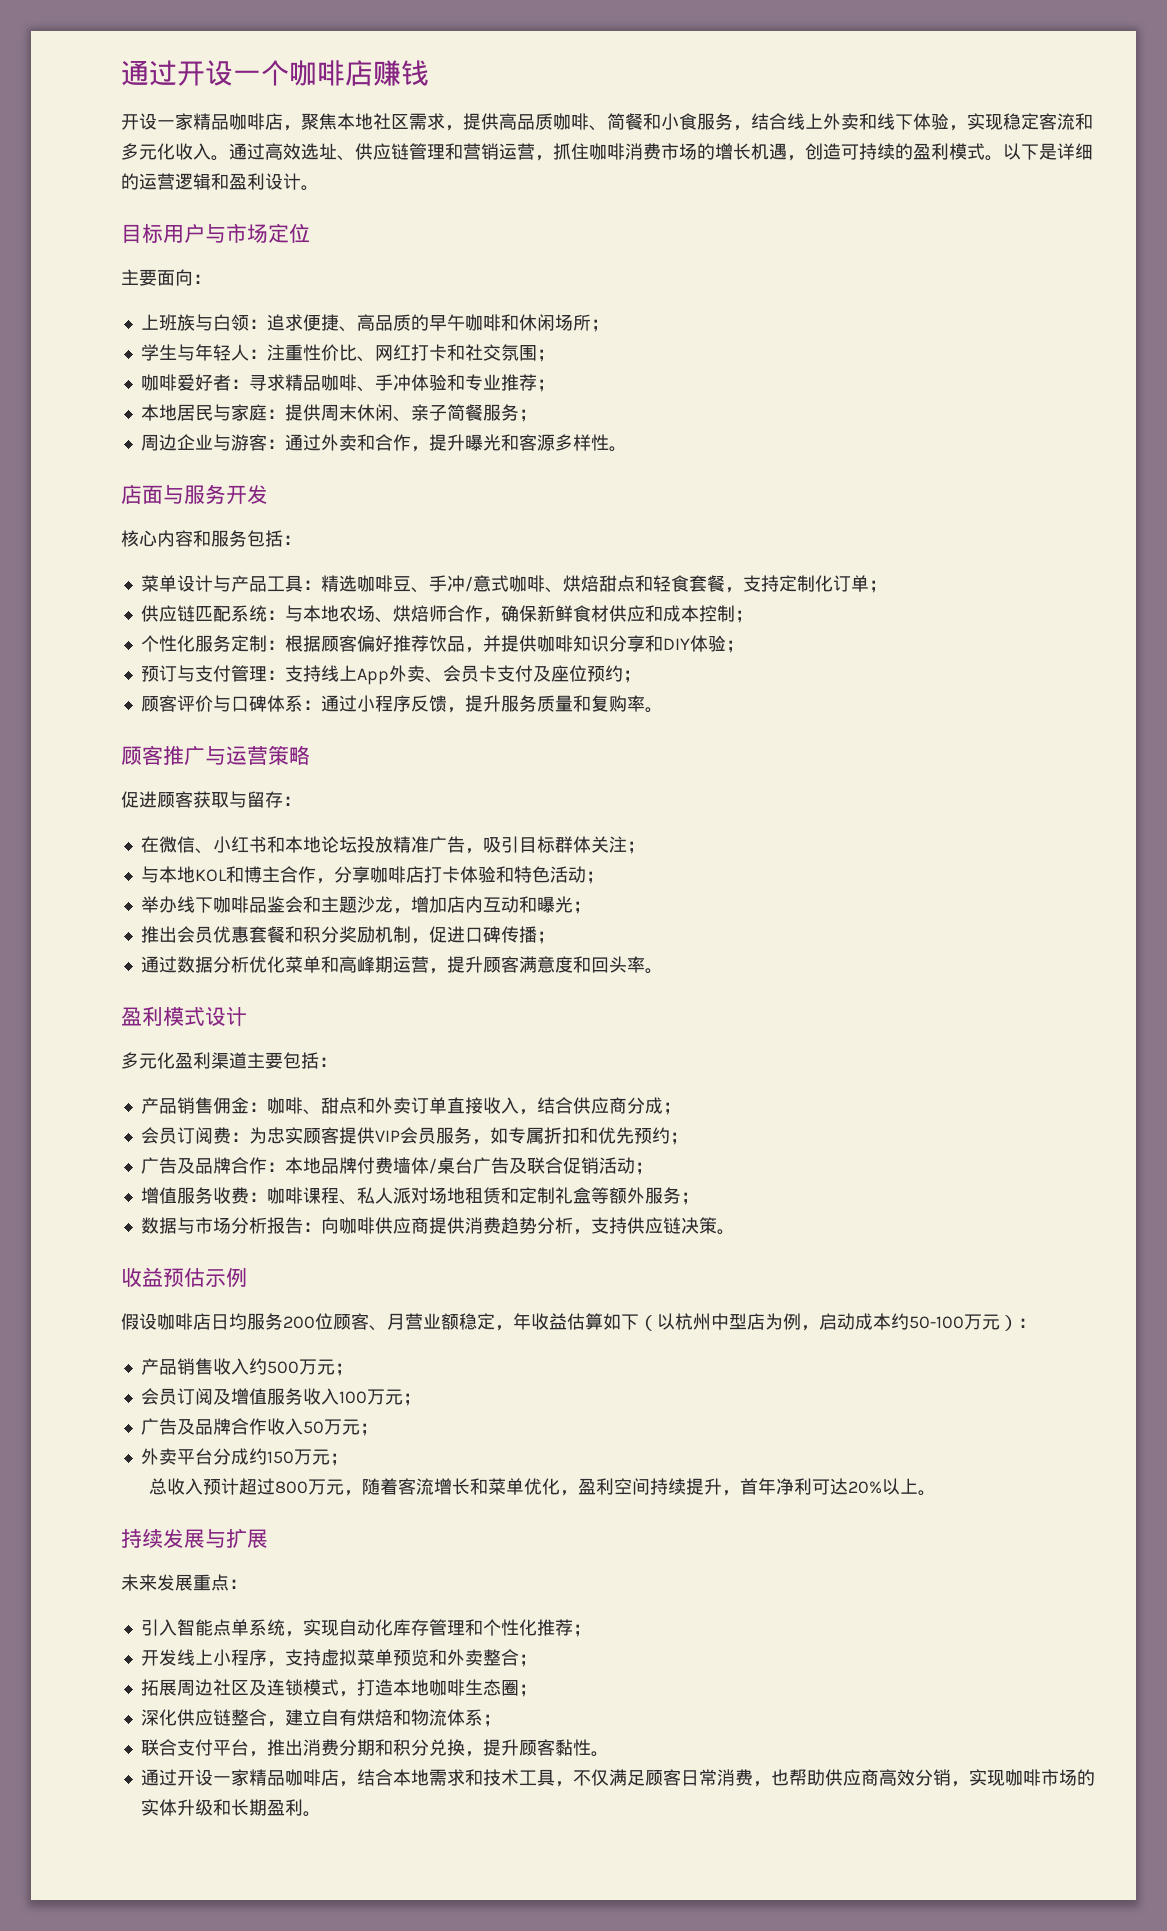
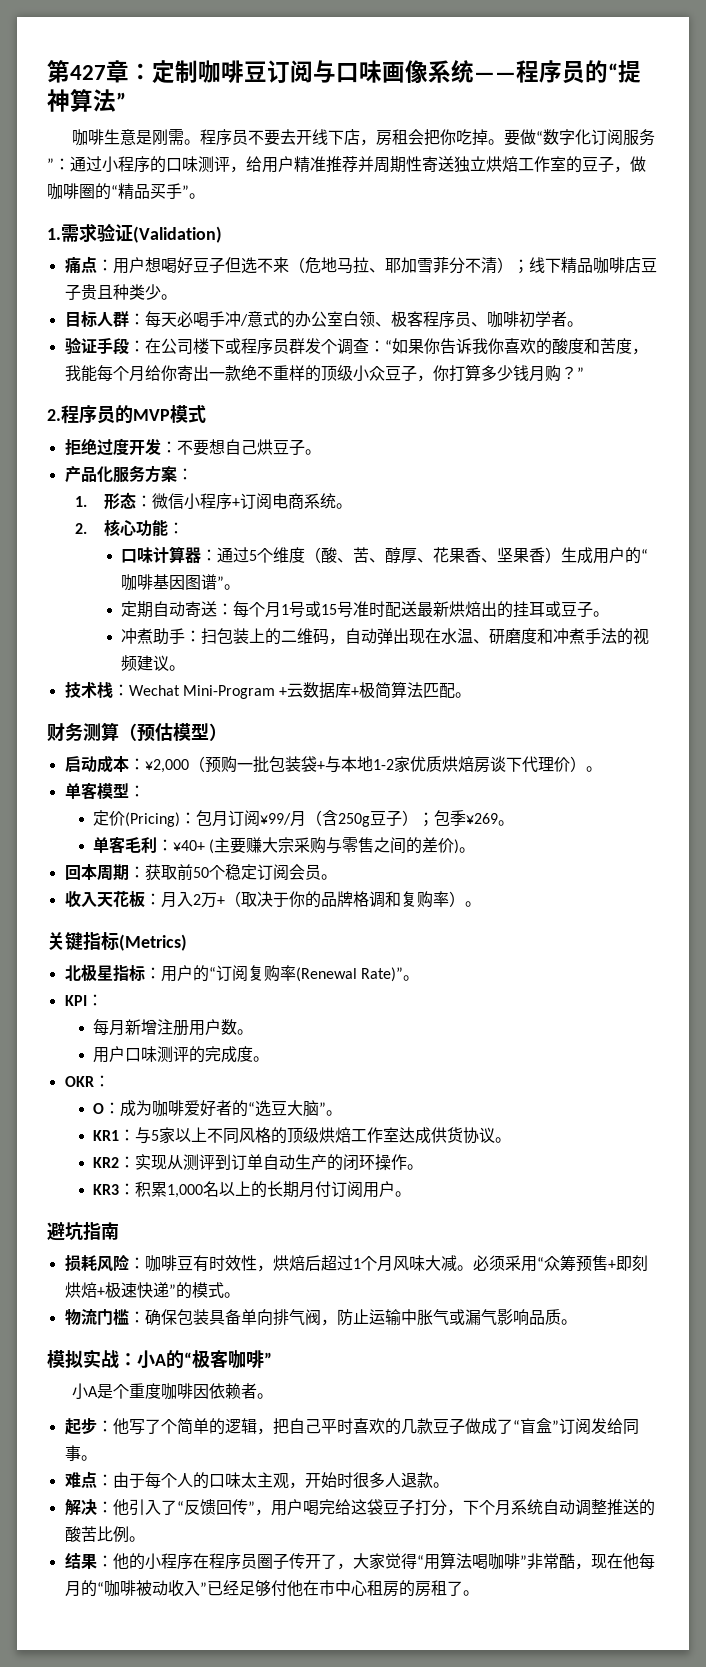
- 通过开设一个咖啡店赚钱
- 开设一家精品咖啡店，聚焦本地社区需求，提供高品质咖啡、简餐和小食服务，结合线上外卖和线下体验，实现稳定客流和多元化收入。通过高效选址、供应链管理和营销运营，抓住咖啡消费市场的增长机遇，创造可持续的盈利模式。以下是详细的运营逻辑和盈利设计。
- 目标用户与市场定位
- 主要面向：
- 上班族与白领：追求便捷、高品质的早午咖啡和休闲场所；
- 学生与年轻人：注重性价比、网红打卡和社交氛围；
- 咖啡爱好者：寻求精品咖啡、手冲体验和专业推荐；
- 本地居民与家庭：提供周末休闲、亲子简餐服务；
- 周边企业与游客：通过外卖和合作，提升曝光和客源多样性。
- 店面与服务开发
- 核心内容和服务包括：
- 菜单设计与产品工具：精选咖啡豆、手冲/意式咖啡、烘焙甜点和轻食套餐，支持定制化订单；
- 供应链匹配系统：与本地农场、烘焙师合作，确保新鲜食材供应和成本控制；
- 个性化服务定制：根据顾客偏好推荐饮品，并提供咖啡知识分享和DIY体验；
- 预订与支付管理：支持线上App外卖、会员卡支付及座位预约；
- 顾客评价与口碑体系：通过小程序反馈，提升服务质量和复购率。
- 顾客推广与运营策略
- 促进顾客获取与留存：
- 在微信、小红书和本地论坛投放精准广告，吸引目标群体关注；
- 与本地KOL和博主合作，分享咖啡店打卡体验和特色活动；
- 举办线下咖啡品鉴会和主题沙龙，增加店内互动和曝光；
- 推出会员优惠套餐和积分奖励机制，促进口碑传播；
- 通过数据分析优化菜单和高峰期运营，提升顾客满意度和回头率。
- 盈利模式设计
- 多元化盈利渠道主要包括：
- 产品销售佣金：咖啡、甜点和外卖订单直接收入，结合供应商分成；
- 会员订阅费：为忠实顾客提供VIP会员服务，如专属折扣和优先预约；
- 广告及品牌合作：本地品牌付费墙体/桌台广告及联合促销活动；
- 增值服务收费：咖啡课程、私人派对场地租赁和定制礼盒等额外服务；
- 数据与市场分析报告：向咖啡供应商提供消费趋势分析，支持供应链决策。
- 收益预估示例
- 假设咖啡店日均服务200位顾客、月营业额稳定，年收益估算如下（以杭州中型店为例，启动成本约50-100万元）：
- 产品销售收入约500万元；
- 会员订阅及增值服务收入100万元；
- 广告及品牌合作收入50万元；
- 外卖平台分成约150万元；
- 总收入预计超过800万元，随着客流增长和菜单优化，盈利空间持续提升，首年净利可达20%以上。
- 持续发展与扩展
- 未来发展重点：
- 引入智能点单系统，实现自动化库存管理和个性化推荐；
- 开发线上小程序，支持虚拟菜单预览和外卖整合；
- 拓展周边社区及连锁模式，打造本地咖啡生态圈；
- 深化供应链整合，建立自有烘焙和物流体系；
- 联合支付平台，推出消费分期和积分兑换，提升顾客黏性。
- 通过开设一家精品咖啡店，结合本地需求和技术工具，不仅满足顾客日常消费，也帮助供应商高效分销，实现咖啡市场的实体升级和长期盈利。
+ 第427章：定制咖啡豆订阅与口味画像系统——程序员的“提神算法”
+ 咖啡生意是刚需。程序员不要去开线下店，房租会把你吃掉。要做“数字化订阅服务”：通过小程序的口味测评，给用户精准推荐并周期性寄送独立烘焙工作室的豆子，做咖啡圈的“精品买手”。
+ 1.需求验证(Validation)
+ 痛点：用户想喝好豆子但选不来（危地马拉、耶加雪菲分不清）；线下精品咖啡店豆子贵且种类少。
+ 目标人群：每天必喝手冲/意式的办公室白领、极客程序员、咖啡初学者。
+ 验证手段：在公司楼下或程序员群发个调查：“如果你告诉我你喜欢的酸度和苦度，我能每个月给你寄出一款绝不重样的顶级小众豆子，你打算多少钱月购？”
+ 2.程序员的MVP模式
+ 拒绝过度开发：不要想自己烘豆子。
+ 产品化服务方案：
+ 1.形态：微信小程序+订阅电商系统。
+ 2.核心功能：
+ 口味计算器：通过5个维度（酸、苦、醇厚、花果香、坚果香）生成用户的“咖啡基因图谱”。
+ 定期自动寄送：每个月1号或15号准时配送最新烘焙出的挂耳或豆子。
+ 冲煮助手：扫包装上的二维码，自动弹出现在水温、研磨度和冲煮手法的视频建议。
+ 技术栈：Wechat Mini-Program +云数据库+极简算法匹配。
+ 财务测算（预估模型）
+ 启动成本：¥2,000（预购一批包装袋+与本地1-2家优质烘焙房谈下代理价）。
+ 单客模型：
+ 定价(Pricing)：包月订阅¥99/月（含250g豆子）；包季¥269。
+ 单客毛利：¥40+ (主要赚大宗采购与零售之间的差价)。
+ 回本周期：获取前50个稳定订阅会员。
+ 收入天花板：月入2万+（取决于你的品牌格调和复购率）。
+ 关键指标(Metrics)
+ 北极星指标：用户的“订阅复购率(Renewal Rate)”。
+ KPI：
+ 每月新增注册用户数。
+ 用户口味测评的完成度。
+ OKR：
+ O：成为咖啡爱好者的“选豆大脑”。
+ KR1：与5家以上不同风格的顶级烘焙工作室达成供货协议。
+ KR2：实现从测评到订单自动生产的闭环操作。
+ KR3：积累1,000名以上的长期月付订阅用户。
+ 避坑指南
+ 损耗风险：咖啡豆有时效性，烘焙后超过1个月风味大减。必须采用“众筹预售+即刻烘焙+极速快递”的模式。
+ 物流门槛：确保包装具备单向排气阀，防止运输中胀气或漏气影响品质。
+ 模拟实战：小A的“极客咖啡”
+ 小A是个重度咖啡因依赖者。
+ 起步：他写了个简单的逻辑，把自己平时喜欢的几款豆子做成了“盲盒”订阅发给同事。
+ 难点：由于每个人的口味太主观，开始时很多人退款。
+ 解决：他引入了“反馈回传”，用户喝完给这袋豆子打分，下个月系统自动调整推送的酸苦比例。
+ 结果：他的小程序在程序员圈子传开了，大家觉得“用算法喝咖啡”非常酷，现在他每月的“咖啡被动收入”已经足够付他在市中心租房的房租了。

